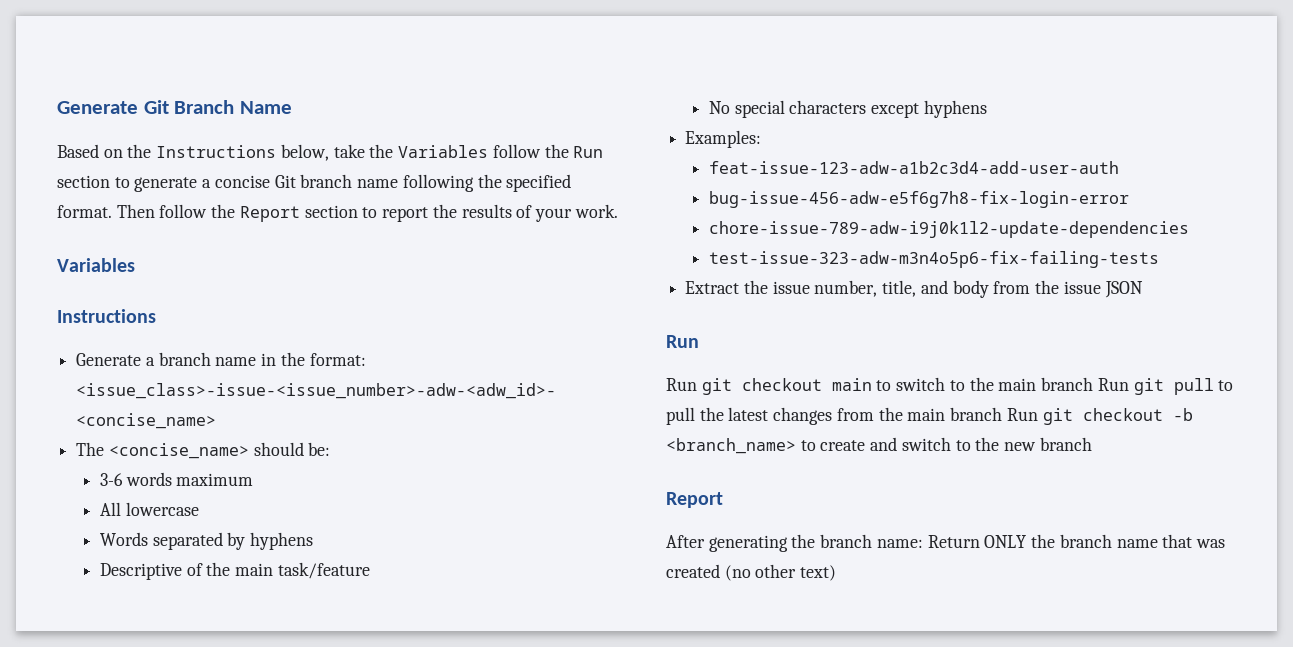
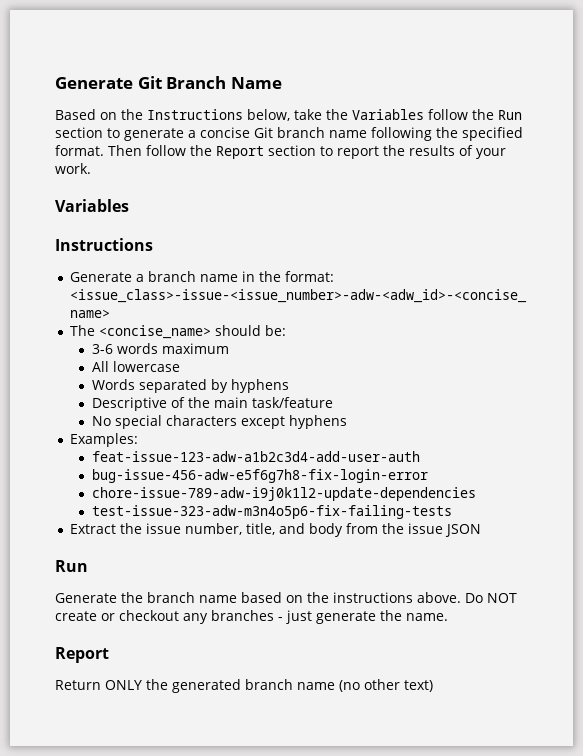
- Run git checkout main to switch to the main branch Run git pull to pull the latest changes from the main branch Run git checkout -b <branch_name> to create and switch to the new branch
+ Generate the branch name based on the instructions above. Do NOT create or checkout any branches - just generate the name.
  Report
- After generating the branch name: Return ONLY the branch name that was created (no other text)
+ Return ONLY the generated branch name (no other text)

